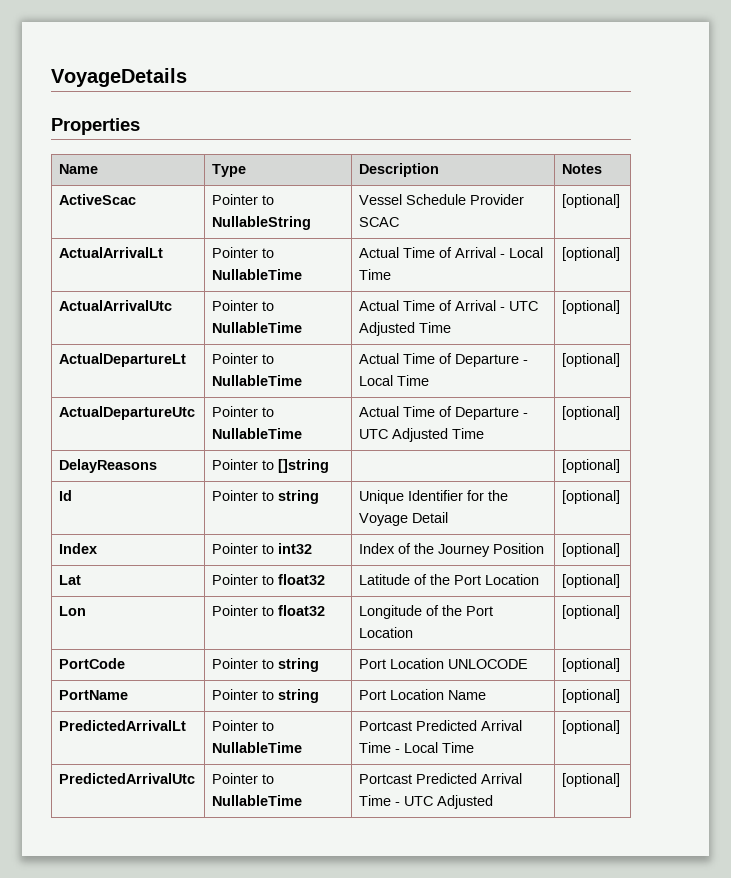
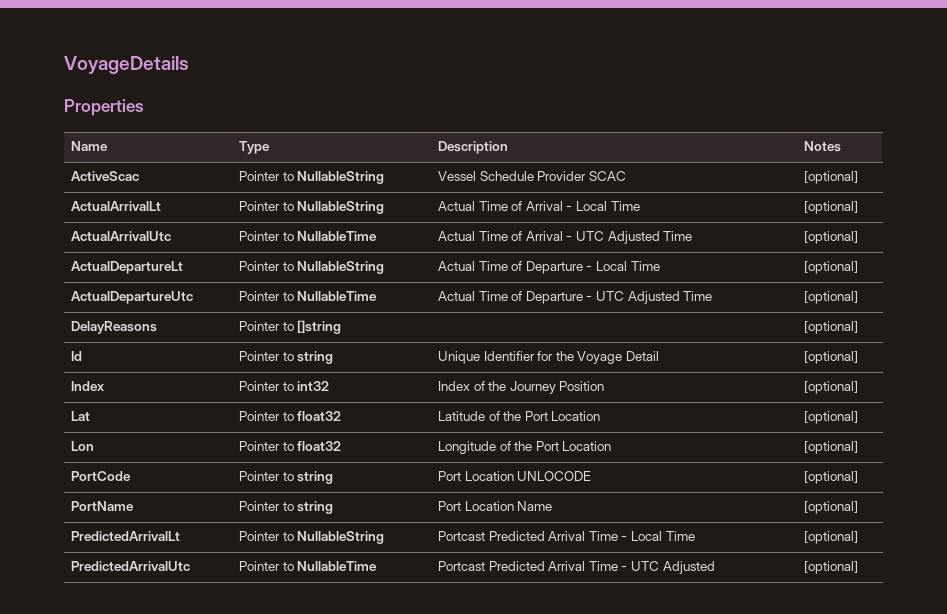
- ActualArrivalLt | Pointer to NullableTime | Actual Time of Arrival - Local Time | [optional]
+ ActualArrivalLt | Pointer to NullableString | Actual Time of Arrival - Local Time | [optional]
- ActualDepartureLt | Pointer to NullableTime | Actual Time of Departure - Local Time | [optional]
+ ActualDepartureLt | Pointer to NullableString | Actual Time of Departure - Local Time | [optional]
- PredictedArrivalLt | Pointer to NullableTime | Portcast Predicted Arrival Time - Local Time | [optional]
+ PredictedArrivalLt | Pointer to NullableString | Portcast Predicted Arrival Time - Local Time | [optional]

